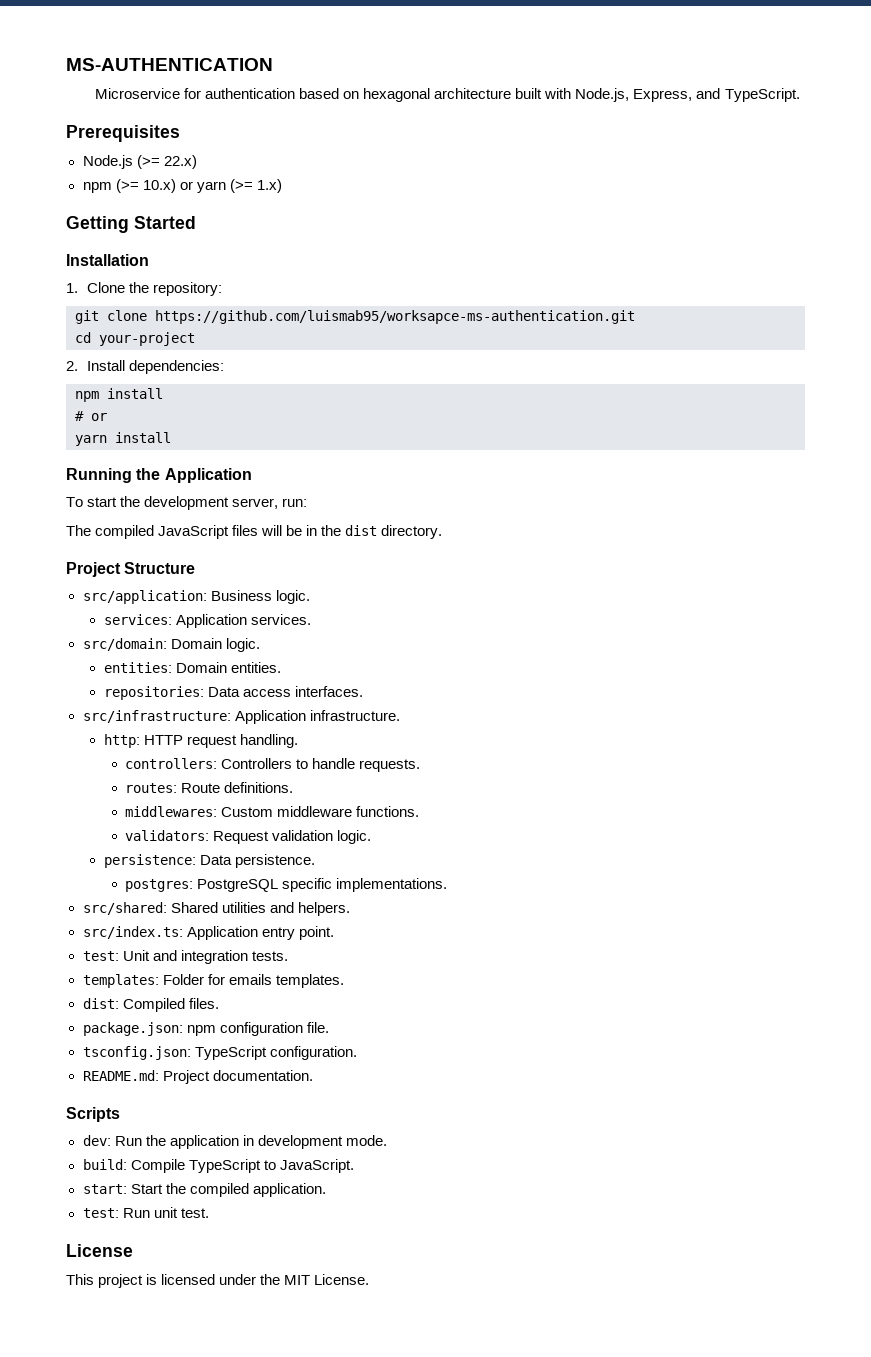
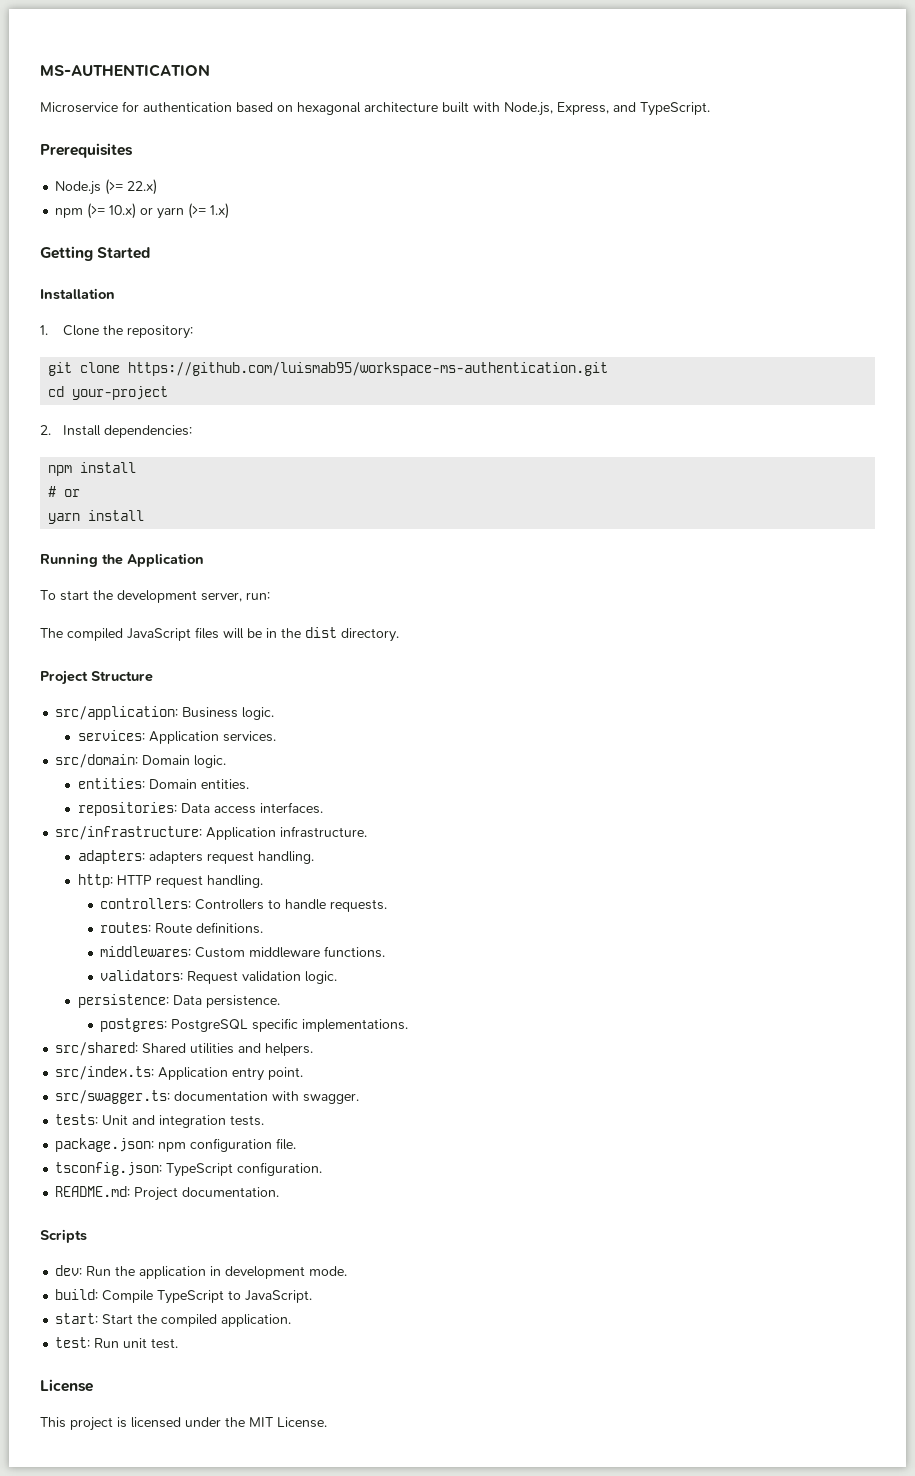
- git clone https://github.com/luismab95/worksapce-ms-authentication.git
+ git clone https://github.com/luismab95/workspace-ms-authentication.git
+ adapters: adapters request handling.
- test: Unit and integration tests.
+ src/swagger.ts: documentation with swagger.
+ tests: Unit and integration tests.
- templates: Folder for emails templates.
- dist: Compiled files.

